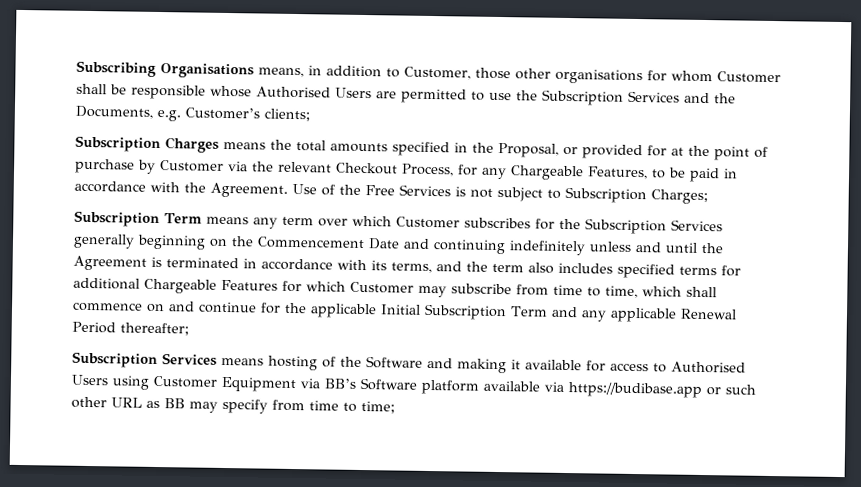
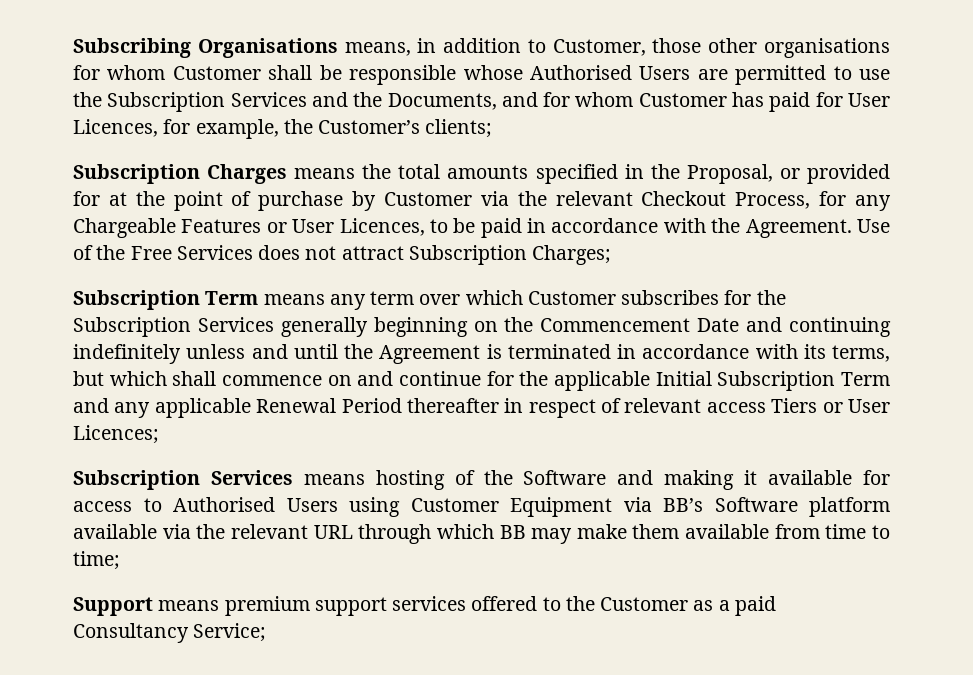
- Subscribing Organisations means, in addition to Customer, those other organisations for whom Customer shall be responsible whose Authorised Users are permitted to use the Subscription Services and the Documents, e.g. Customer’s clients;
+ Subscribing Organisations means, in addition to Customer, those other organisations for whom Customer shall be responsible whose Authorised Users are permitted to use the Subscription Services and the Documents, and for whom Customer has paid for User Licences, for example, the Customer’s clients;
- Subscription Charges means the total amounts specified in the Proposal, or provided for at the point of purchase by Customer via the relevant Checkout Process, for any Chargeable Features, to be paid in accordance with the Agreement.
+ Subscription Charges means the total amounts specified in the Proposal, or provided for at the point of purchase by Customer via the relevant Checkout Process, for any Chargeable Features or User Licences, to be paid in accordance with the Agreement.
- Use of the Free Services is not subject to Subscription Charges;
+ Use of the Free Services does not attract Subscription Charges;
- Subscription Term means any term over which Customer subscribes for the Subscription Services generally beginning on the Commencement Date and continuing indefinitely unless and until the Agreement is terminated in accordance with its terms, and the term also includes specified terms for additional Chargeable Features for which Customer may subscribe from time to time, which shall commence on and continue for the applicable Initial Subscription Term and any applicable Renewal Period thereafter;
+ Subscription Term means any term over which Customer subscribes for the Subscription Services generally beginning on the Commencement Date and continuing indefinitely unless and until the Agreement is terminated in accordance with its terms, but which shall commence on and continue for the applicable Initial Subscription Term and any applicable Renewal Period thereafter in respect of relevant access Tiers or User Licences;
- Subscription Services means hosting of the Software and making it available for access to Authorised Users using Customer Equipment via BB’s Software platform available via https://budibase.app or such other URL as BB may specify from time to time;
+ Subscription Services means hosting of the Software and making it available for access to Authorised Users using Customer Equipment via BB’s Software platform available via the relevant URL through which BB may make them available from time to time;
+ Support means premium support services offered to the Customer as a paid Consultancy Service;

